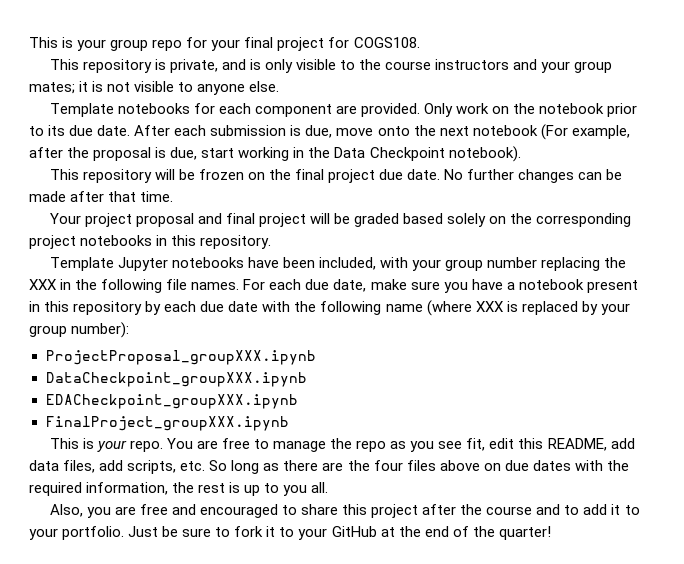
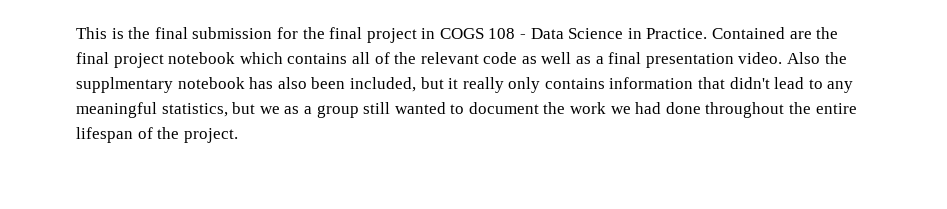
- This is your group repo for your final project for COGS108.
- This repository is private, and is only visible to the course instructors and your group mates; it is not visible to anyone else.
- Template notebooks for each component are provided. Only work on the notebook prior to its due date. After each submission is due, move onto the next notebook (For example, after the proposal is due, start working in the Data Checkpoint notebook).
- This repository will be frozen on the final project due date. No further changes can be made after that time.
- Your project proposal and final project will be graded based solely on the corresponding project notebooks in this repository.
- Template Jupyter notebooks have been included, with your group number replacing the XXX in the following file names. For each due date, make sure you have a notebook present in this repository by each due date with the following name (where XXX is replaced by your group number):
- ProjectProposal_groupXXX.ipynb
- DataCheckpoint_groupXXX.ipynb
- EDACheckpoint_groupXXX.ipynb
- FinalProject_groupXXX.ipynb
- This is your repo. You are free to manage the repo as you see fit, edit this README, add data files, add scripts, etc. So long as there are the four files above on due dates with the required information, the rest is up to you all.
- Also, you are free and encouraged to share this project after the course and to add it to your portfolio. Just be sure to fork it to your GitHub at the end of the quarter!
+ This is the final submission for the final project in COGS 108 - Data Science in Practice. Contained are the final project notebook which contains all of the relevant code as well as a final presentation video. Also the supplmentary notebook has also been included, but it really only contains information that didn't lead to any meaningful statistics, but we as a group still wanted to document the work we had done throughout the entire lifespan of the project.

